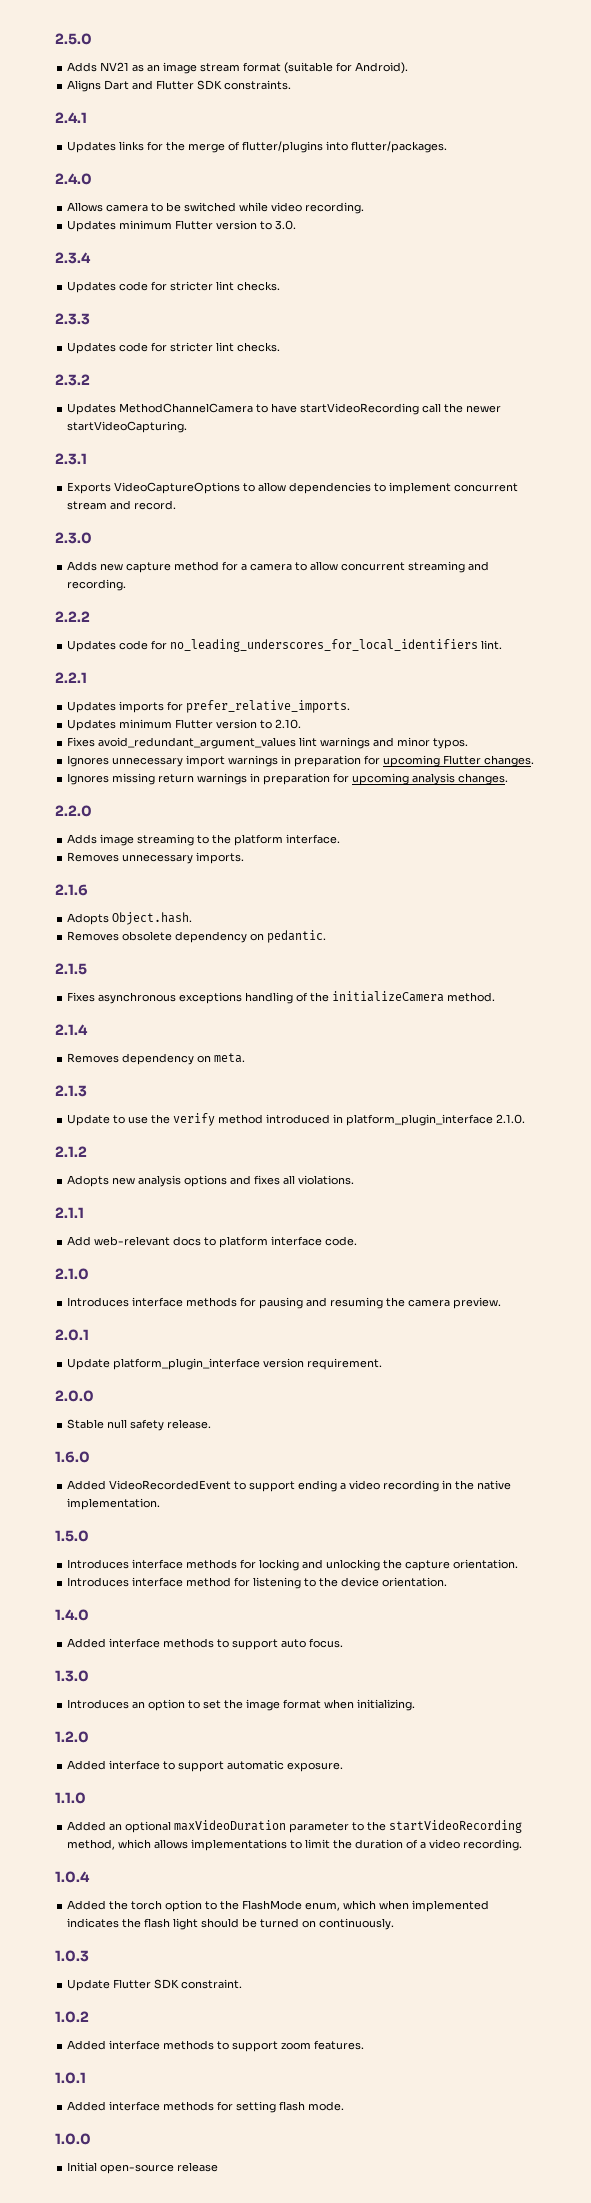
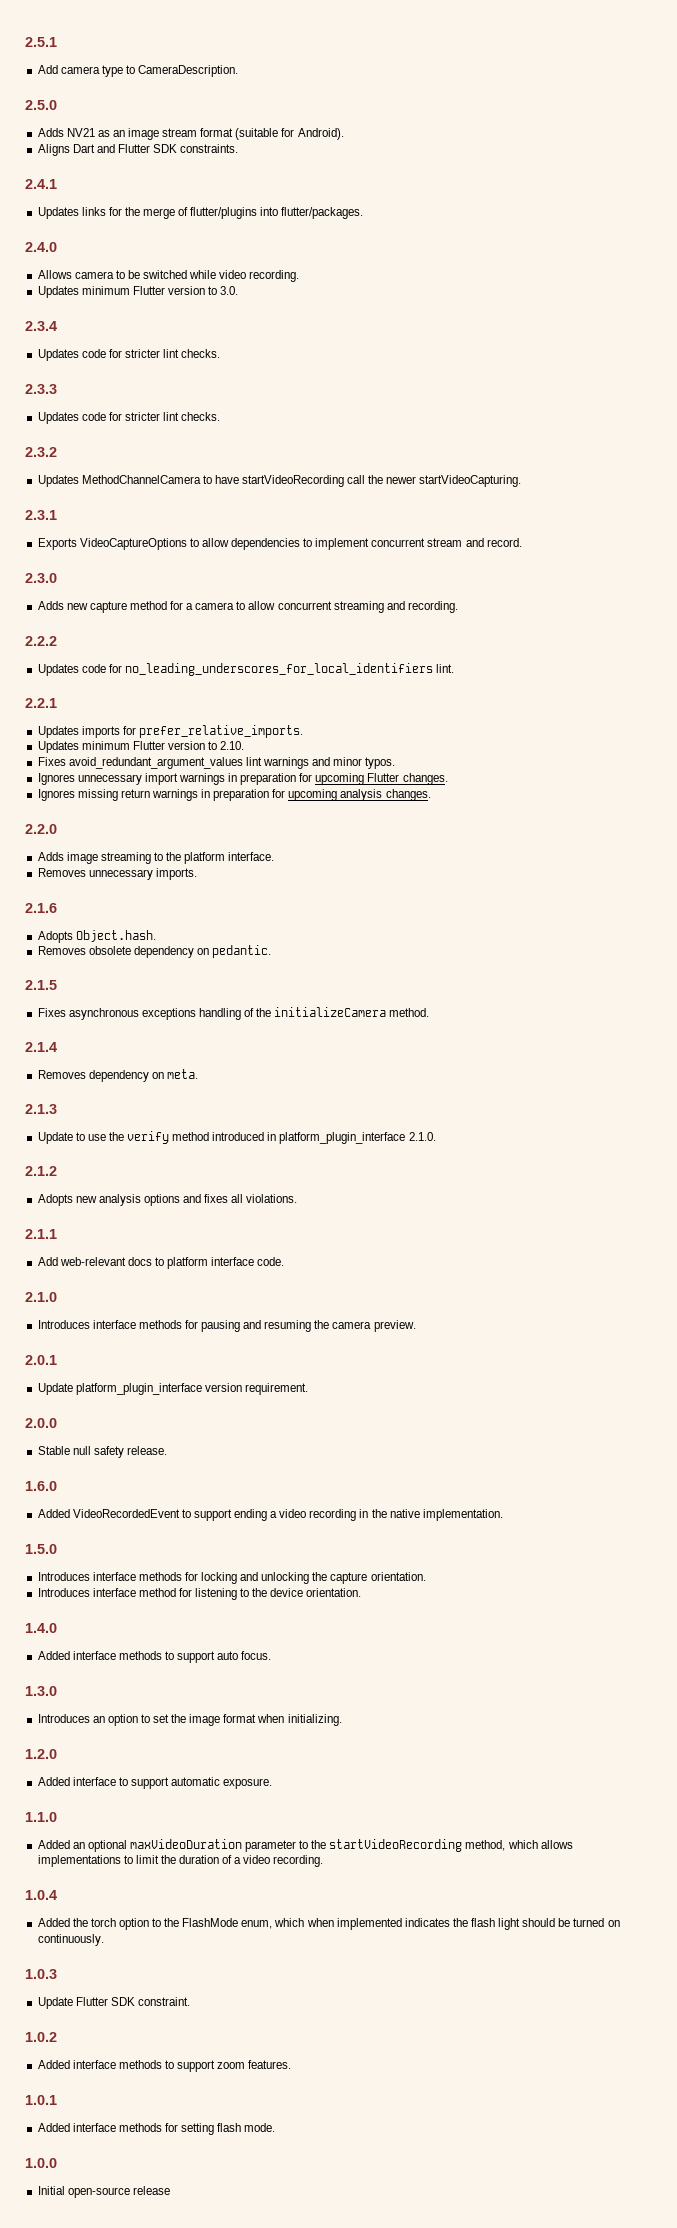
+ 2.5.1
+ Add camera type to CameraDescription.

